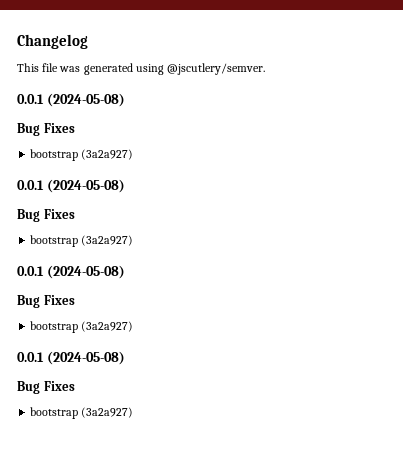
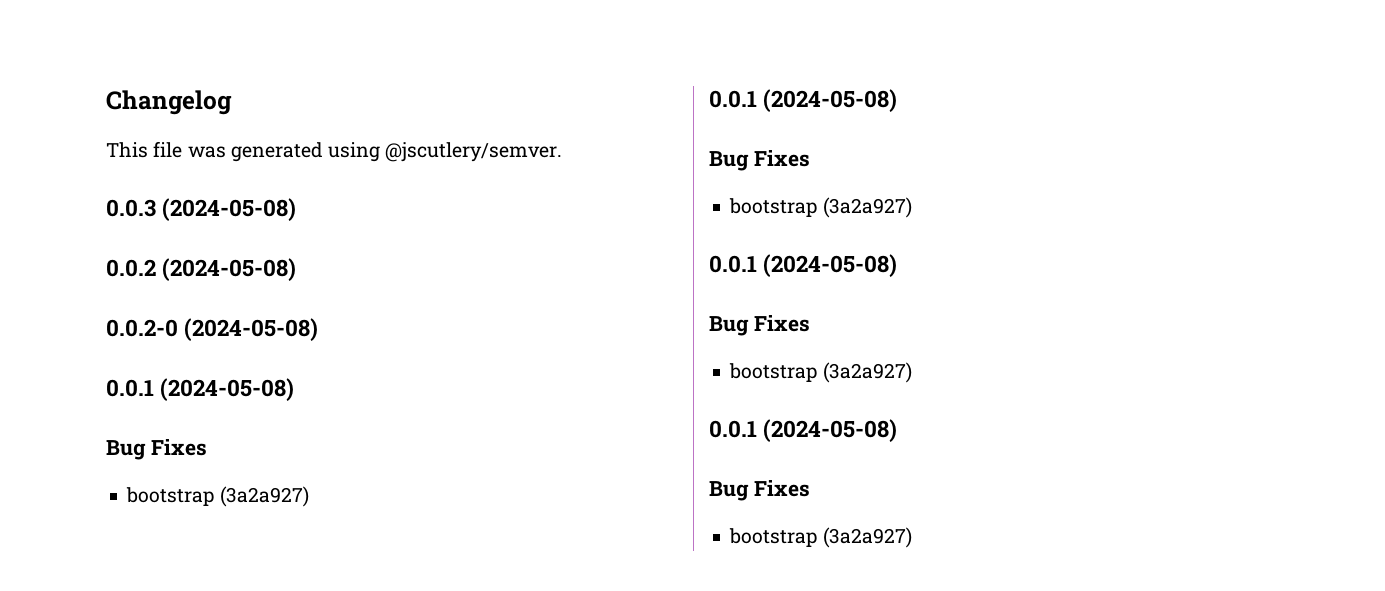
+ 0.0.3 (2024-05-08)
+ 0.0.2 (2024-05-08)
+ 0.0.2-0 (2024-05-08)

